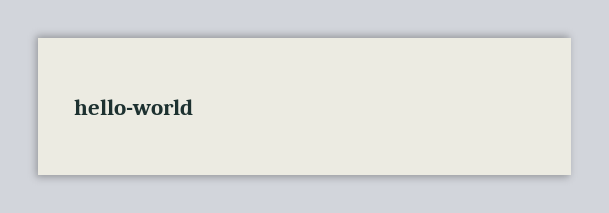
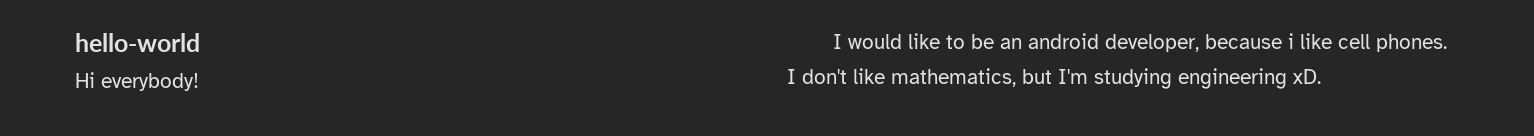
+ Hi everybody!
+ I would like to be an android developer, because i like cell phones.
+ I don't like mathematics, but I'm studying engineering xD.

